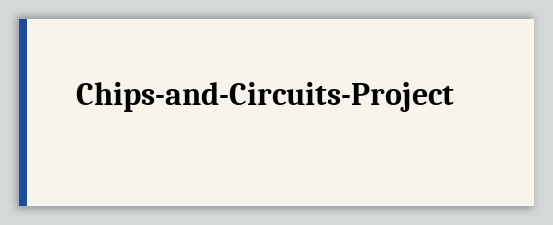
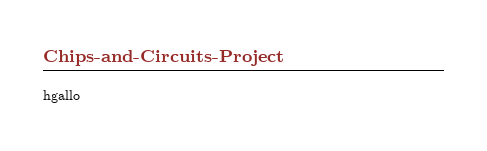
+ hgallo

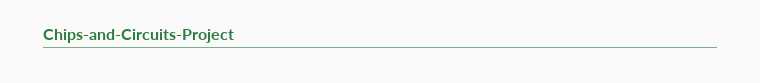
- hgallo

